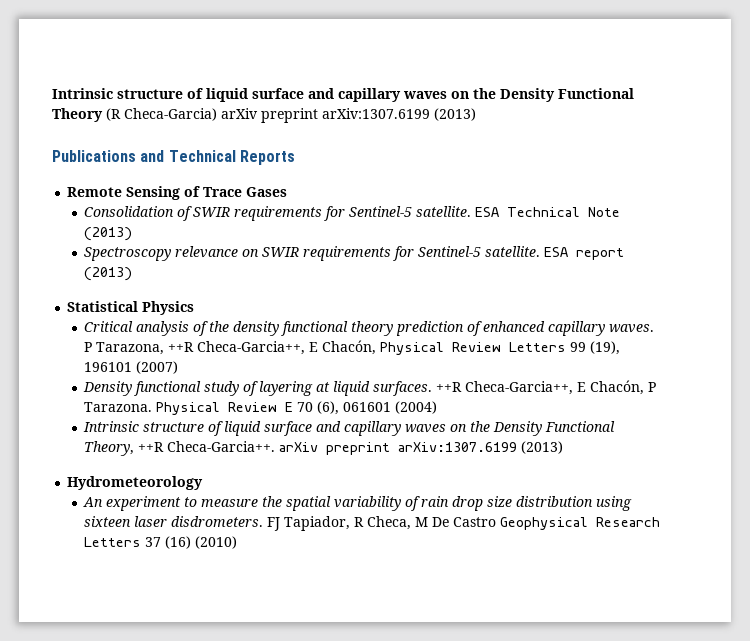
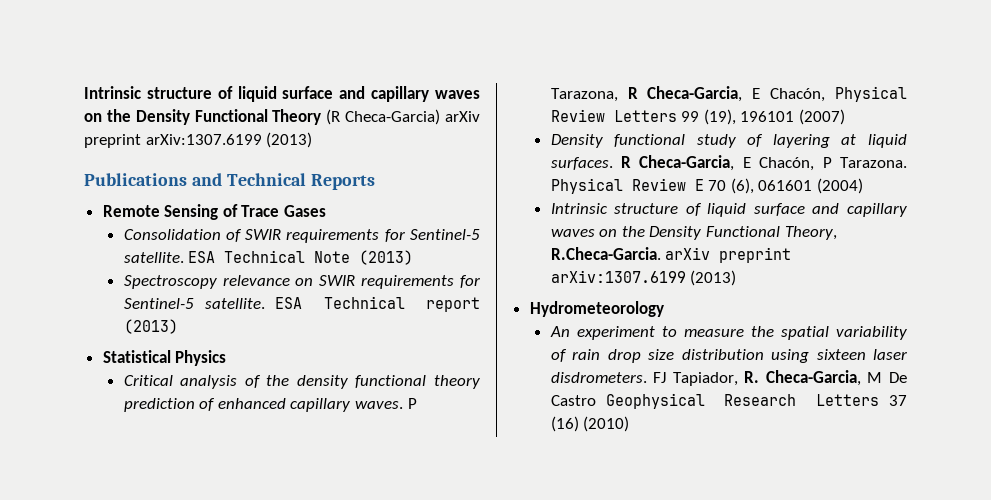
- ESA report (2013)
+ ESA Technical report (2013)
- P Tarazona, ++R Checa-Garcia++, E Chacón, Physical Review Letters 99 (19), 196101 (2007)
+ P Tarazona, R Checa-Garcia, E Chacón, Physical Review Letters 99 (19), 196101 (2007)
- ++R Checa-Garcia++, E Chacón, P Tarazona.
+ R Checa-Garcia, E Chacón, P Tarazona.
- Intrinsic structure of liquid surface and capillary waves on the Density Functional Theory, ++R Checa-Garcia++. arXiv preprint arXiv:1307.6199 (2013)
+ Intrinsic structure of liquid surface and capillary waves on the Density Functional Theory, R.Checa-Garcia. arXiv preprint arXiv:1307.6199 (2013)
- FJ Tapiador, R Checa, M De Castro Geophysical Research Letters 37 (16) (2010)
+ FJ Tapiador, R. Checa-Garcia, M De Castro Geophysical Research Letters 37 (16) (2010)

